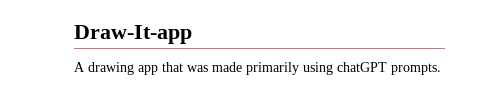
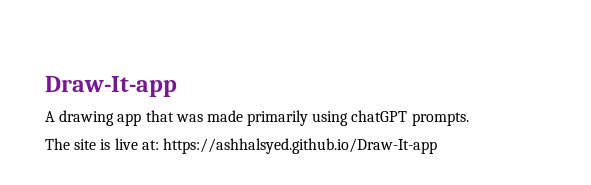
+ The site is live at: https://ashhalsyed.github.io/Draw-It-app

